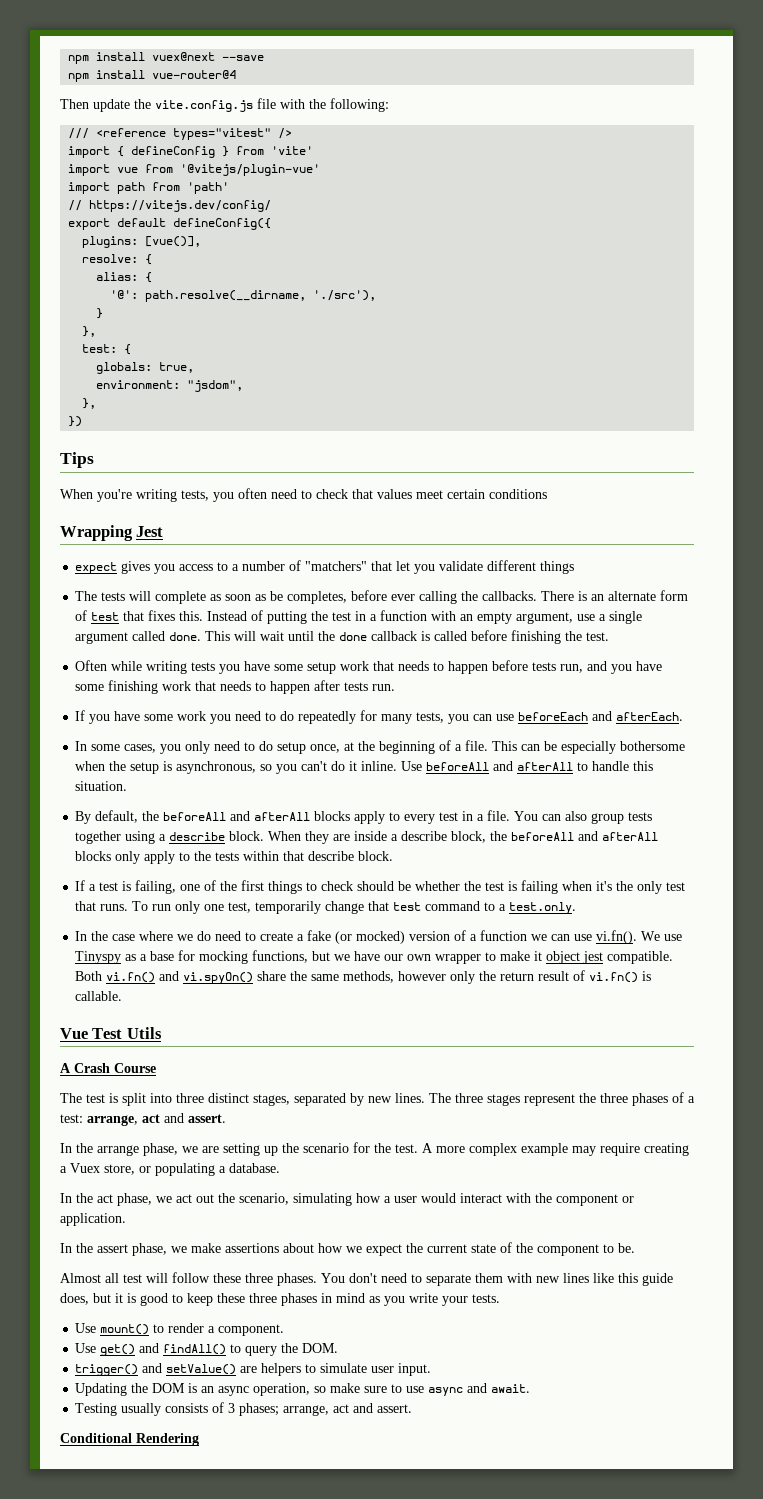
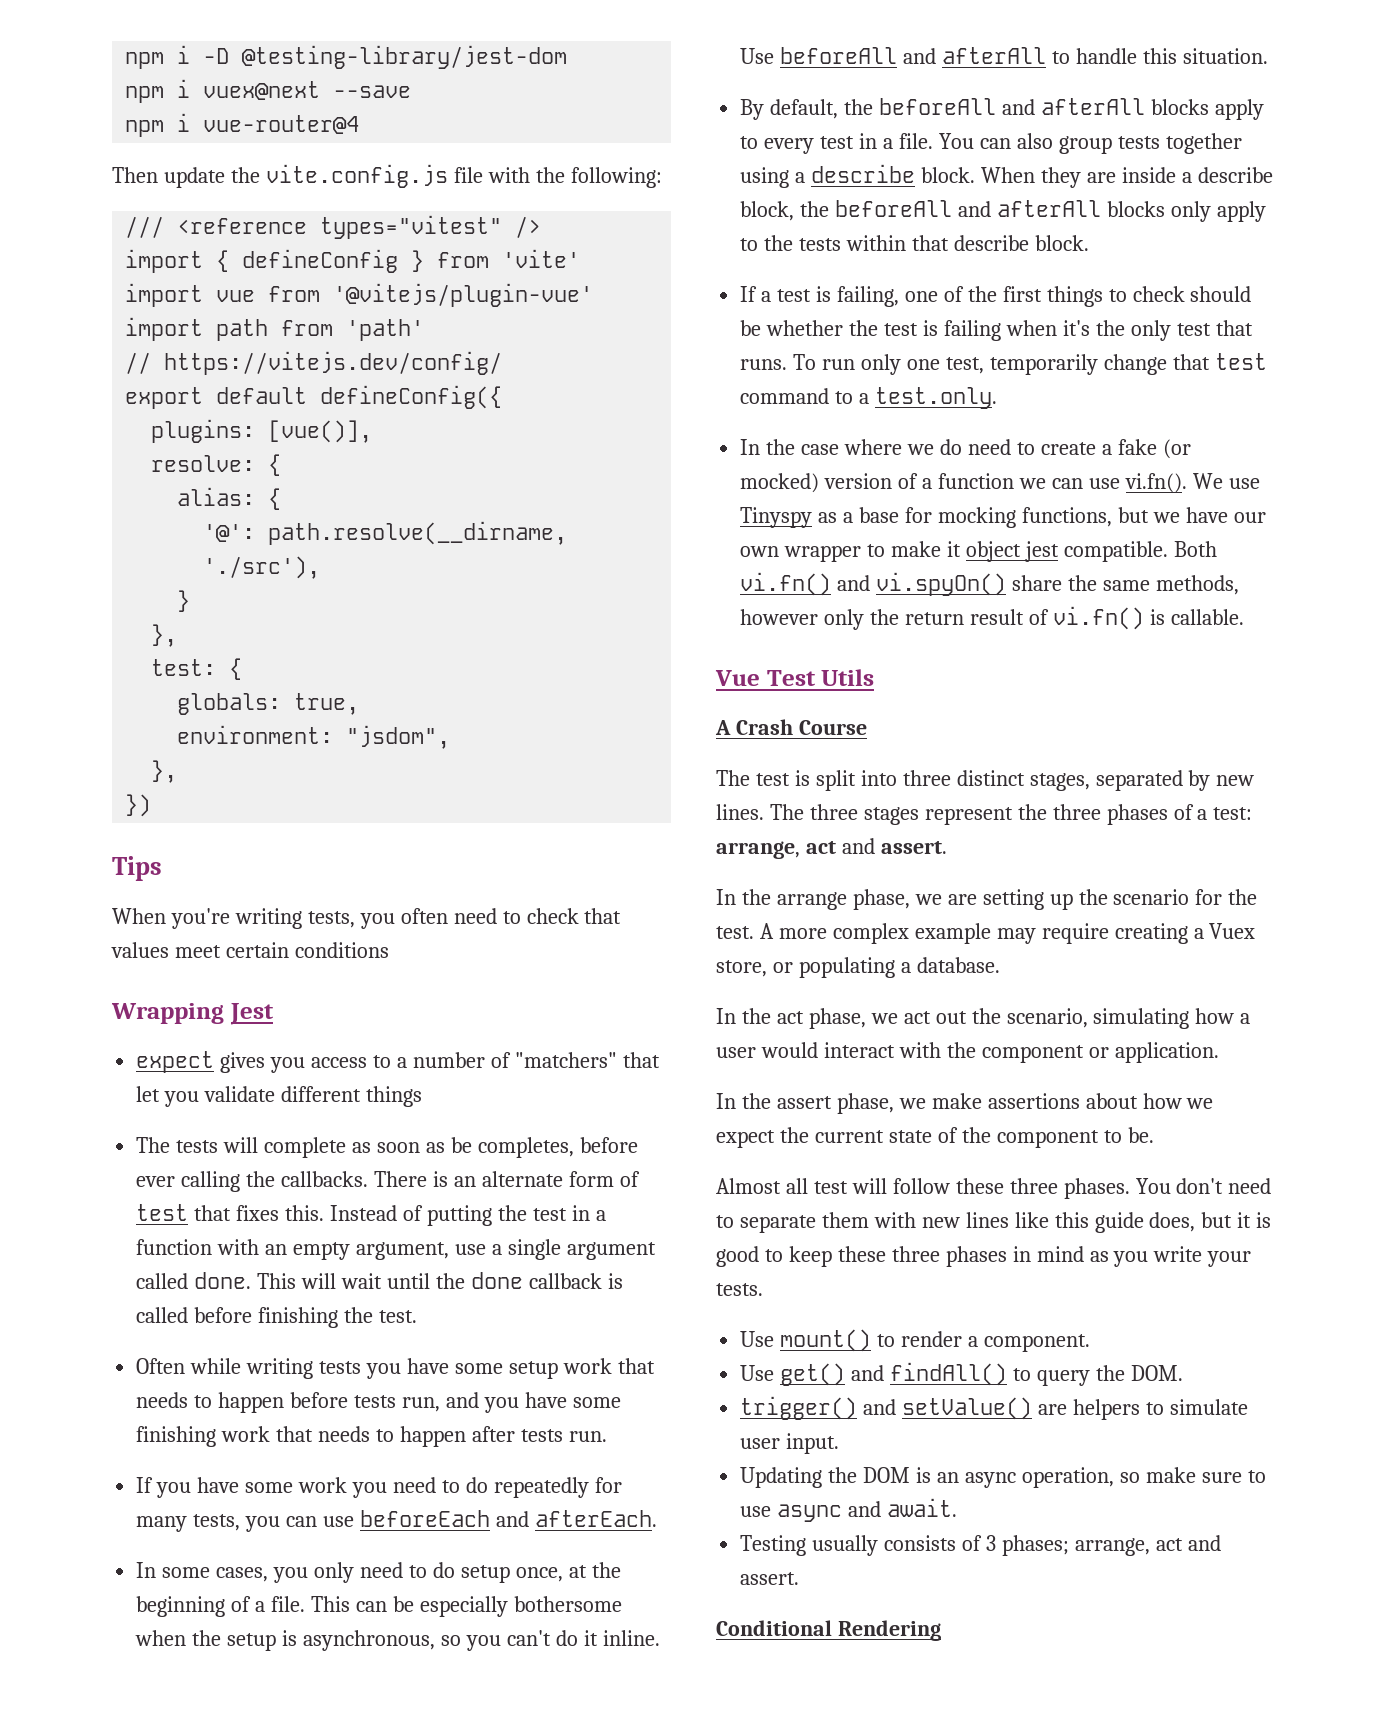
- npm install vuex@next --save
+ npm i -D @testing-library/jest-dom
+ npm i vuex@next --save
- npm install vue-router@4
+ npm i vue-router@4

